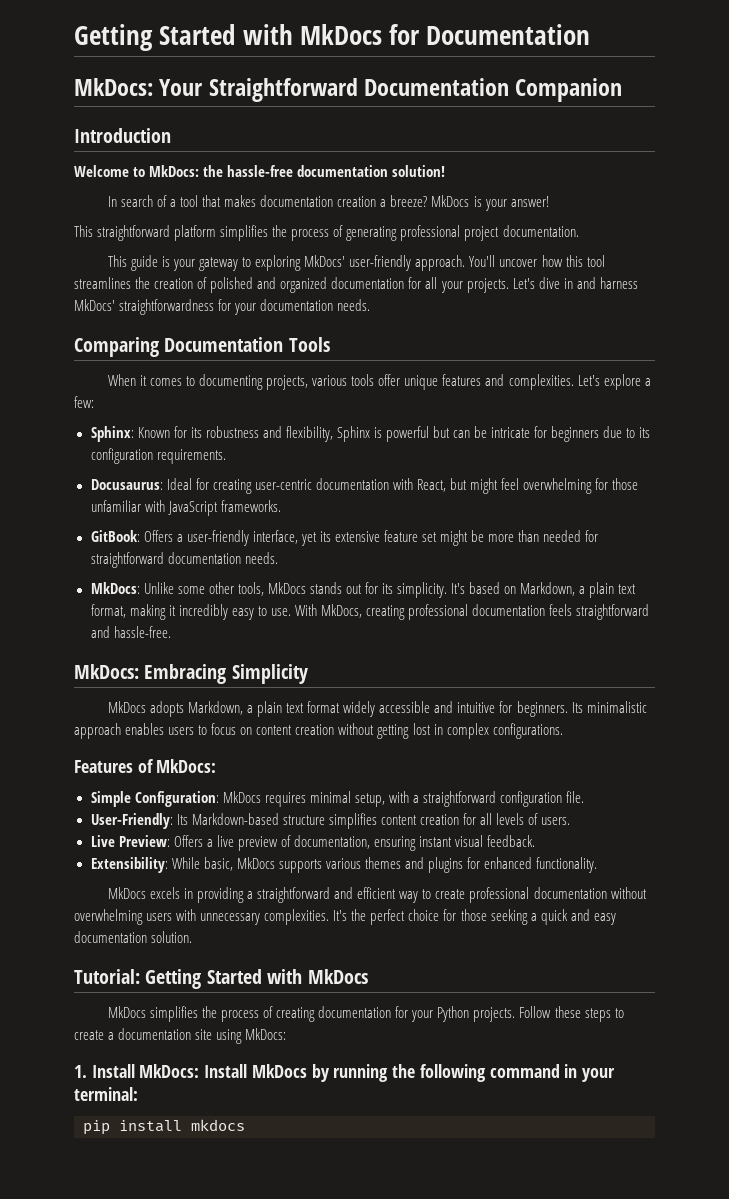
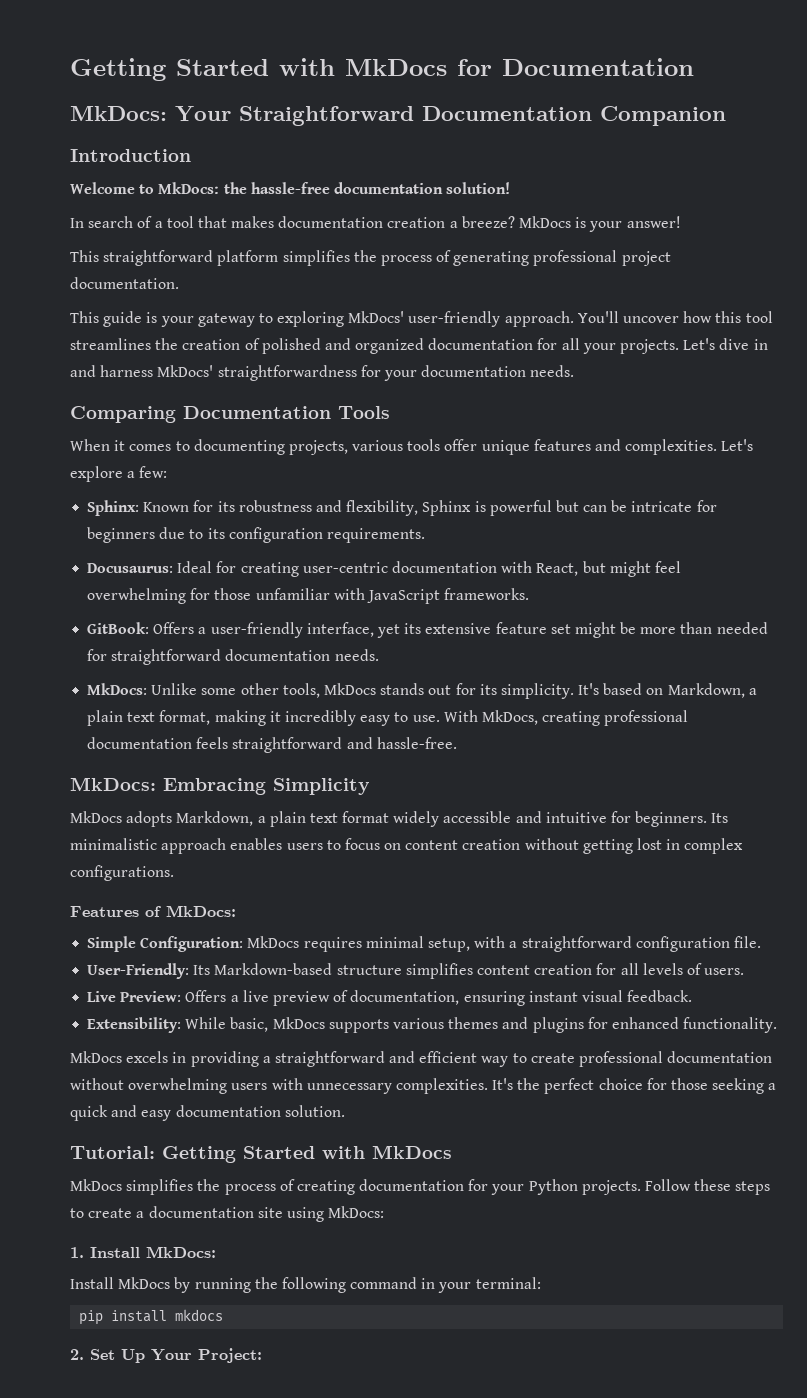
- 1. Install MkDocs: Install MkDocs by running the following command in your terminal:
+ 1. Install MkDocs:
+ Install MkDocs by running the following command in your terminal:
+ 2. Set Up Your Project:

